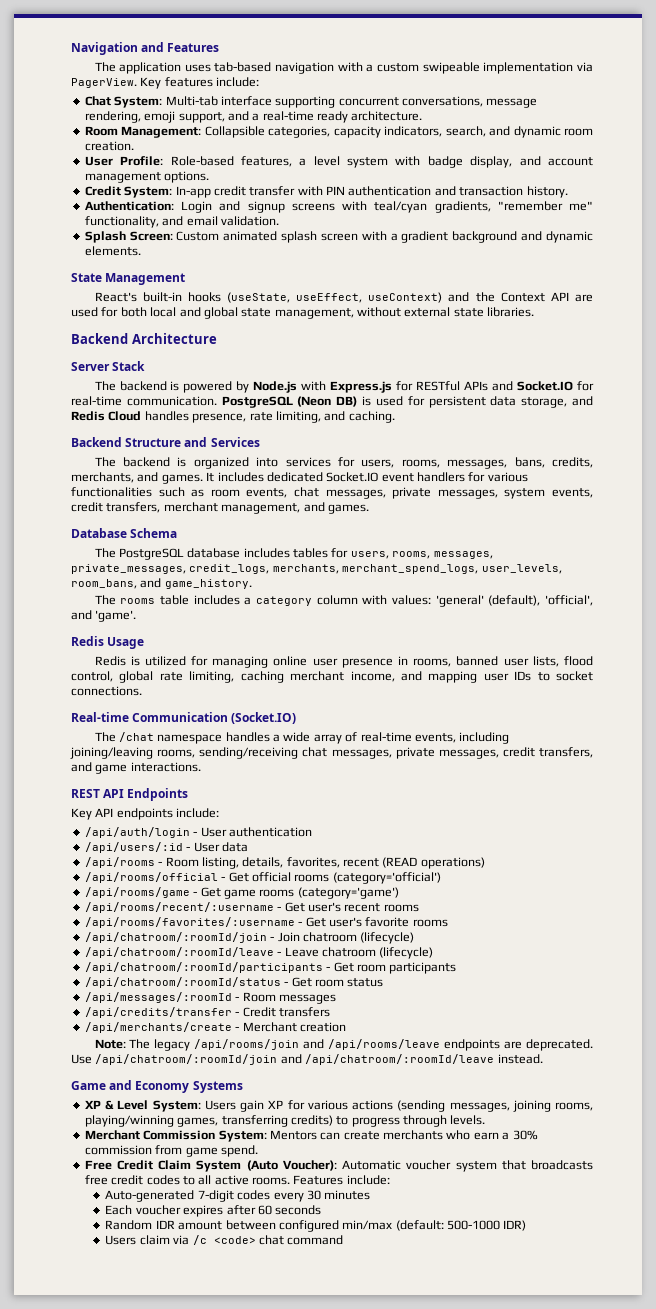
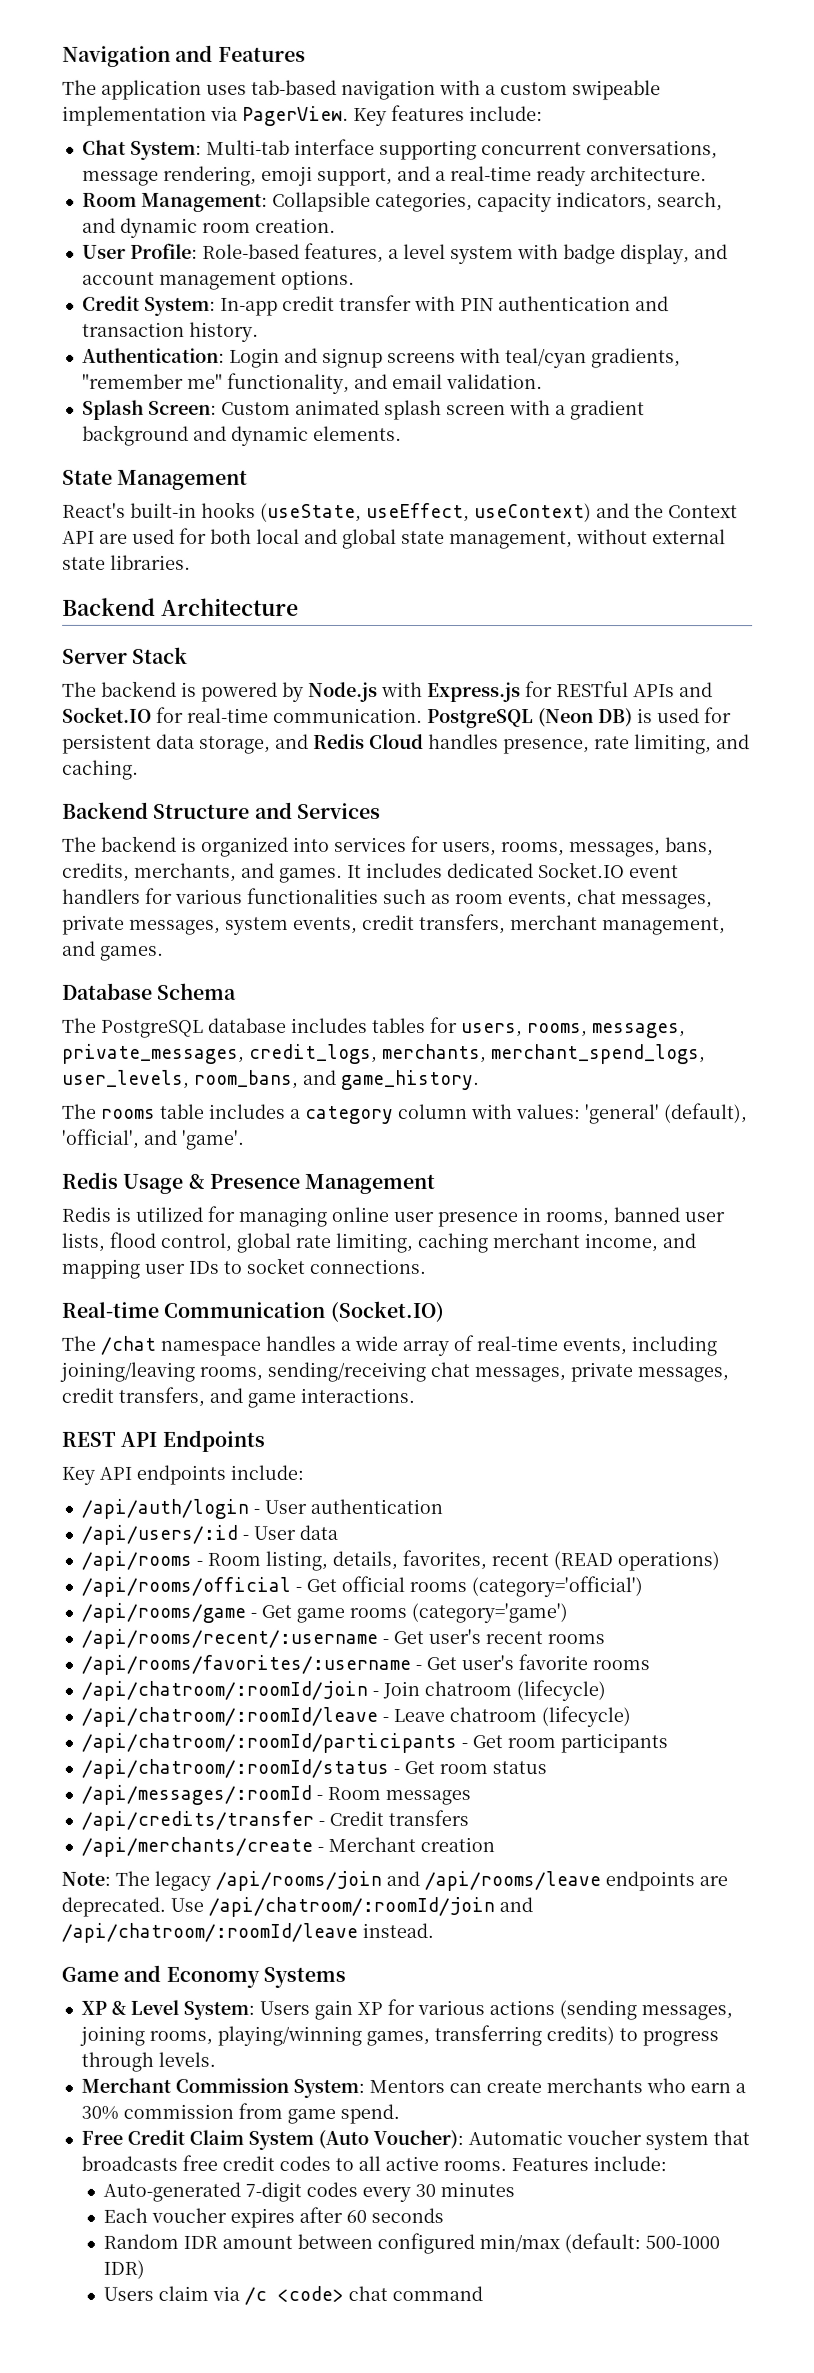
- Redis Usage
+ Redis Usage & Presence Management

